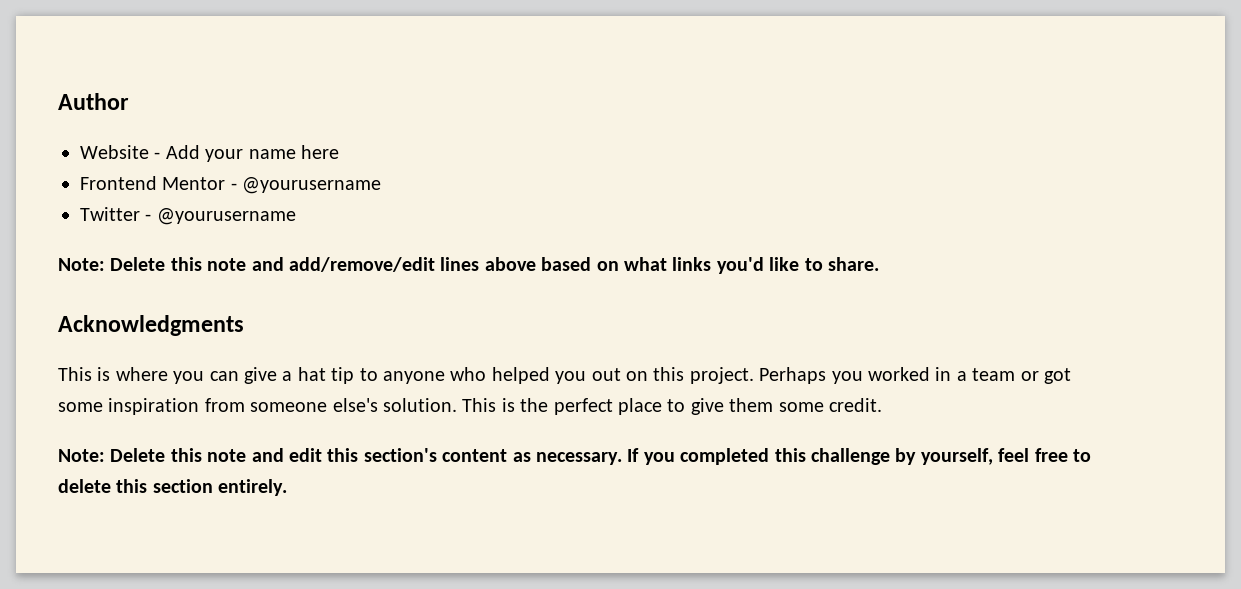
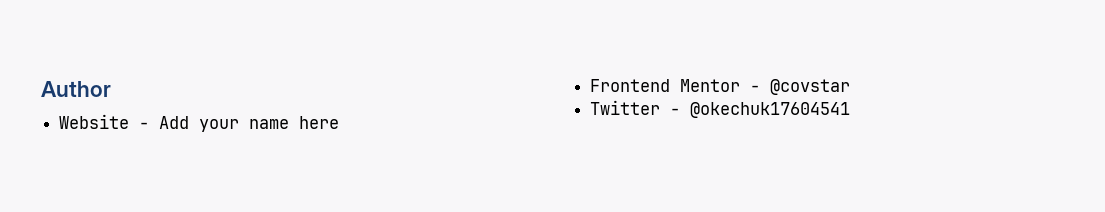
- Frontend Mentor - @yourusername
+ Frontend Mentor - @covstar
- Twitter - @yourusername
- Note: Delete this note and add/remove/edit lines above based on what links you'd like to share.
- Acknowledgments
- This is where you can give a hat tip to anyone who helped you out on this project. Perhaps you worked in a team or got some inspiration from someone else's solution. This is the perfect place to give them some credit.
- Note: Delete this note and edit this section's content as necessary. If you completed this challenge by yourself, feel free to delete this section entirely.
+ Twitter - @okechuk17604541

